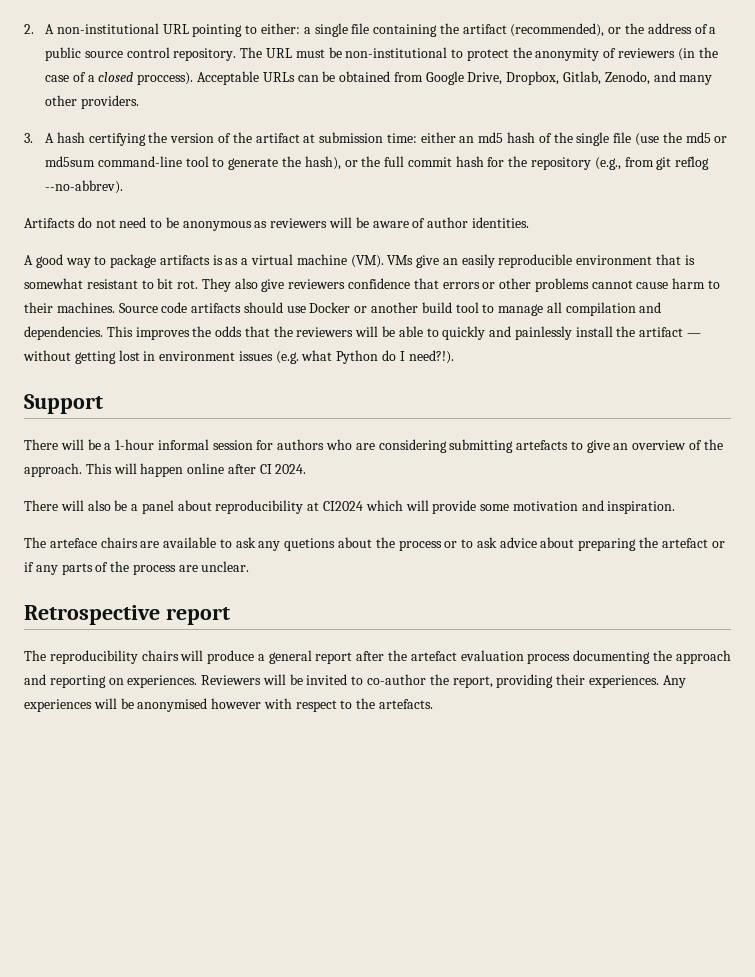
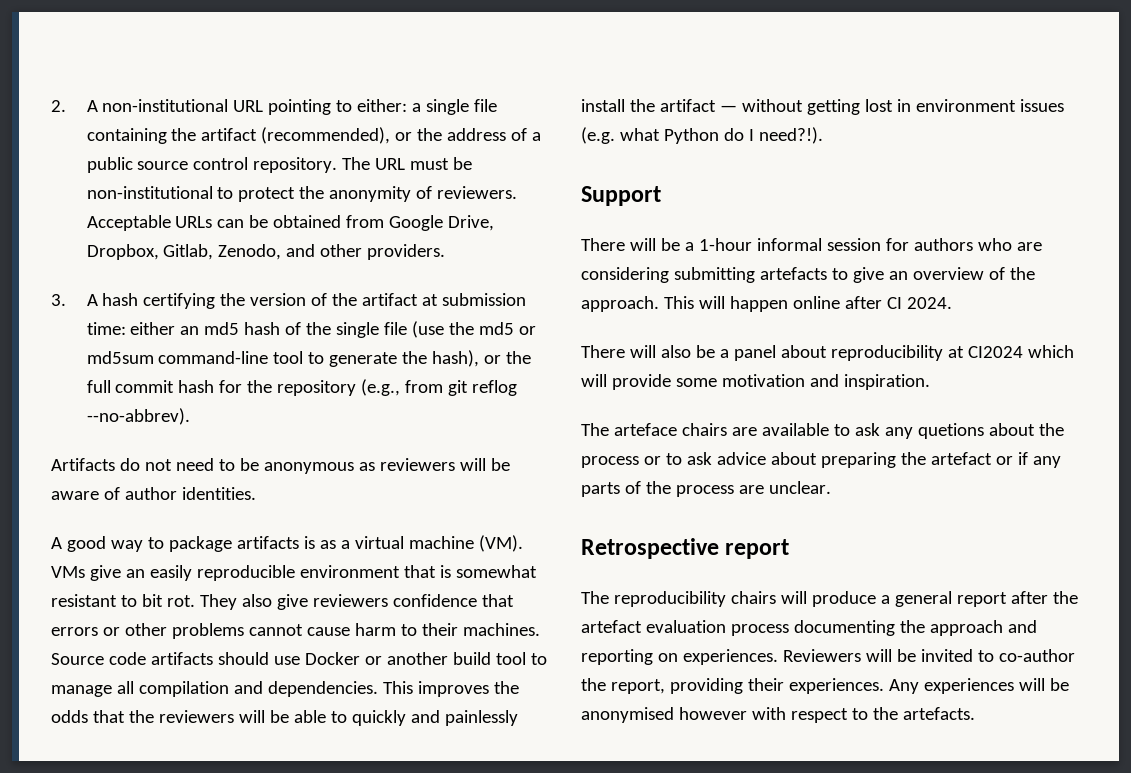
- The URL must be non-institutional to protect the anonymity of reviewers (in the case of a closed proccess).
+ The URL must be non-institutional to protect the anonymity of reviewers.
- Acceptable URLs can be obtained from Google Drive, Dropbox, Gitlab, Zenodo, and many other providers.
+ Acceptable URLs can be obtained from Google Drive, Dropbox, Gitlab, Zenodo, and other providers.

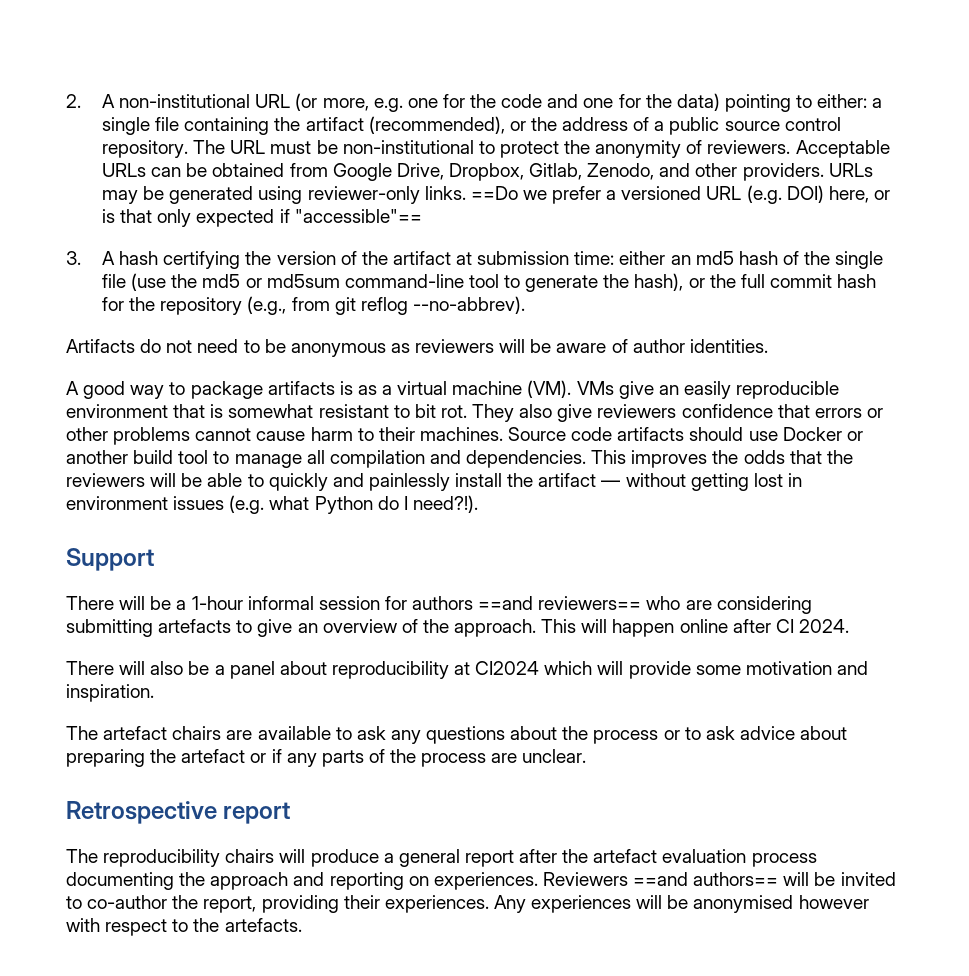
- 2. A non-institutional URL pointing to either: a single file containing the artifact (recommended), or the address of a public source control repository.
+ 2. A non-institutional URL (or more, e.g. one for the code and one for the data) pointing to either: a single file containing the artifact (recommended), or the address of a public source control repository.
+ URLs may be generated using reviewer-only links. ==Do we prefer a versioned URL (e.g. DOI) here, or is that only expected if "accessible"==
- There will be a 1-hour informal session for authors who are considering submitting artefacts to give an overview of the approach.
+ There will be a 1-hour informal session for authors ==and reviewers== who are considering submitting artefacts to give an overview of the approach.
- The arteface chairs are available to ask any quetions about the process or to ask advice about preparing the artefact or if any parts of the process are unclear.
+ The artefact chairs are available to ask any questions about the process or to ask advice about preparing the artefact or if any parts of the process are unclear.
- Reviewers will be invited to co-author the report, providing their experiences.
+ Reviewers ==and authors== will be invited to co-author the report, providing their experiences.

